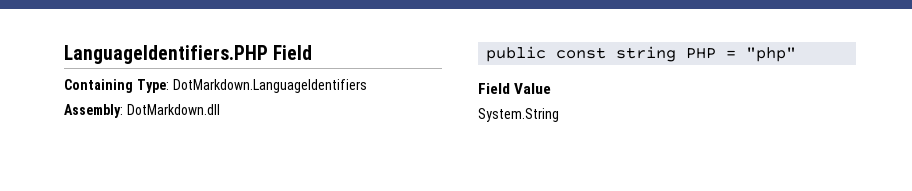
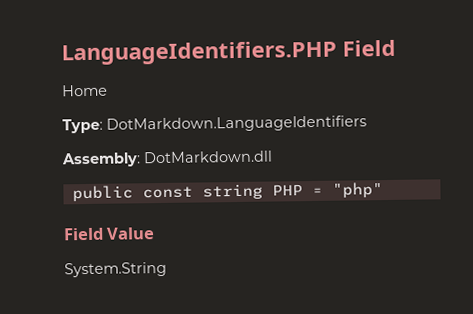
- Containing Type: DotMarkdown.LanguageIdentifiers
+ Home
+ Type: DotMarkdown.LanguageIdentifiers

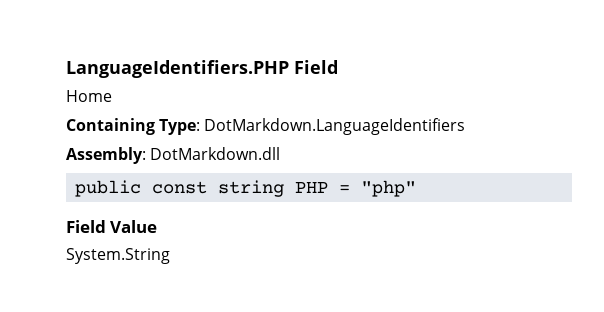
- Type: DotMarkdown.LanguageIdentifiers
+ Containing Type: DotMarkdown.LanguageIdentifiers

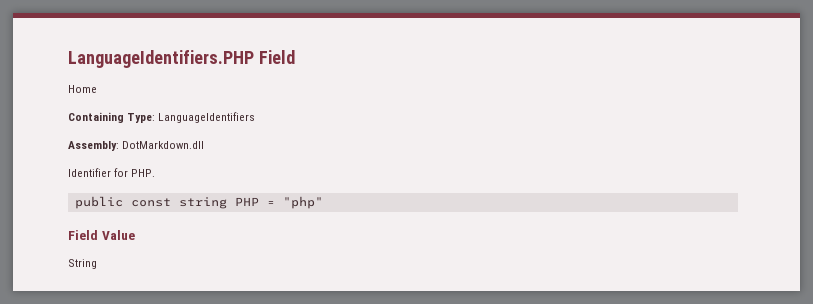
- Containing Type: DotMarkdown.LanguageIdentifiers
+ Containing Type: LanguageIdentifiers
+ Identifier for PHP.
- System.String
+ String

